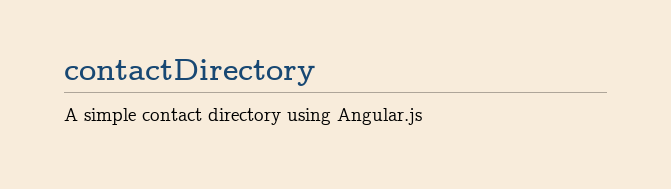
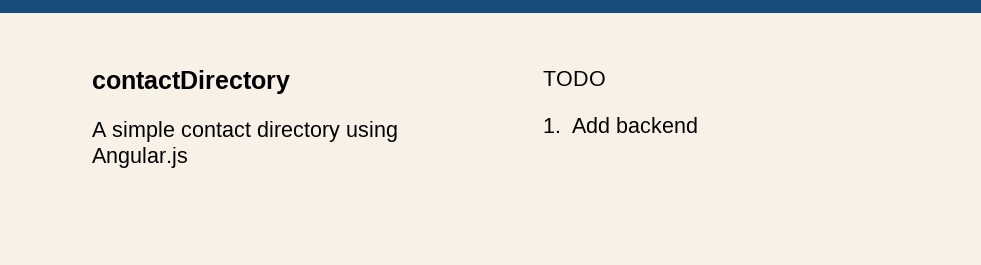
+ TODO
+ 1. Add backend

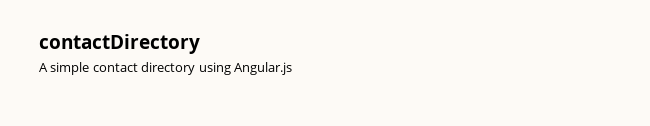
- TODO
- 1. Add backend

